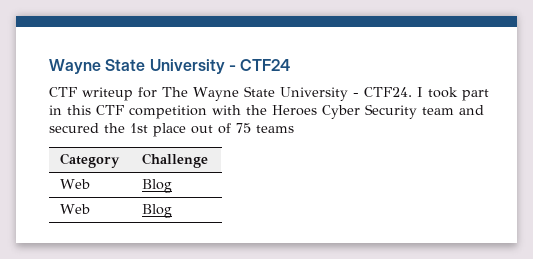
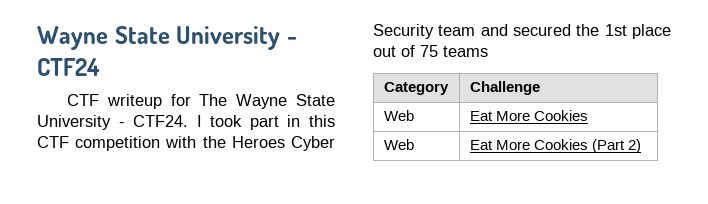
  Category | Challenge
- Web | Blog
- Web | Blog
+ Web | Eat More Cookies
+ Web | Eat More Cookies (Part 2)

